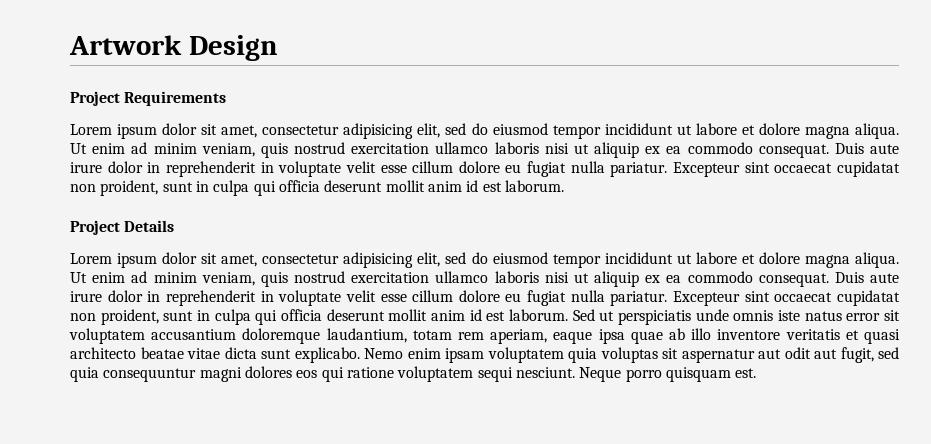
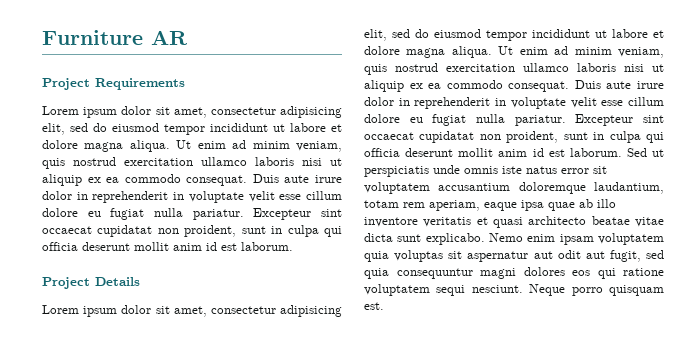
- Artwork Design
+ Furniture AR

